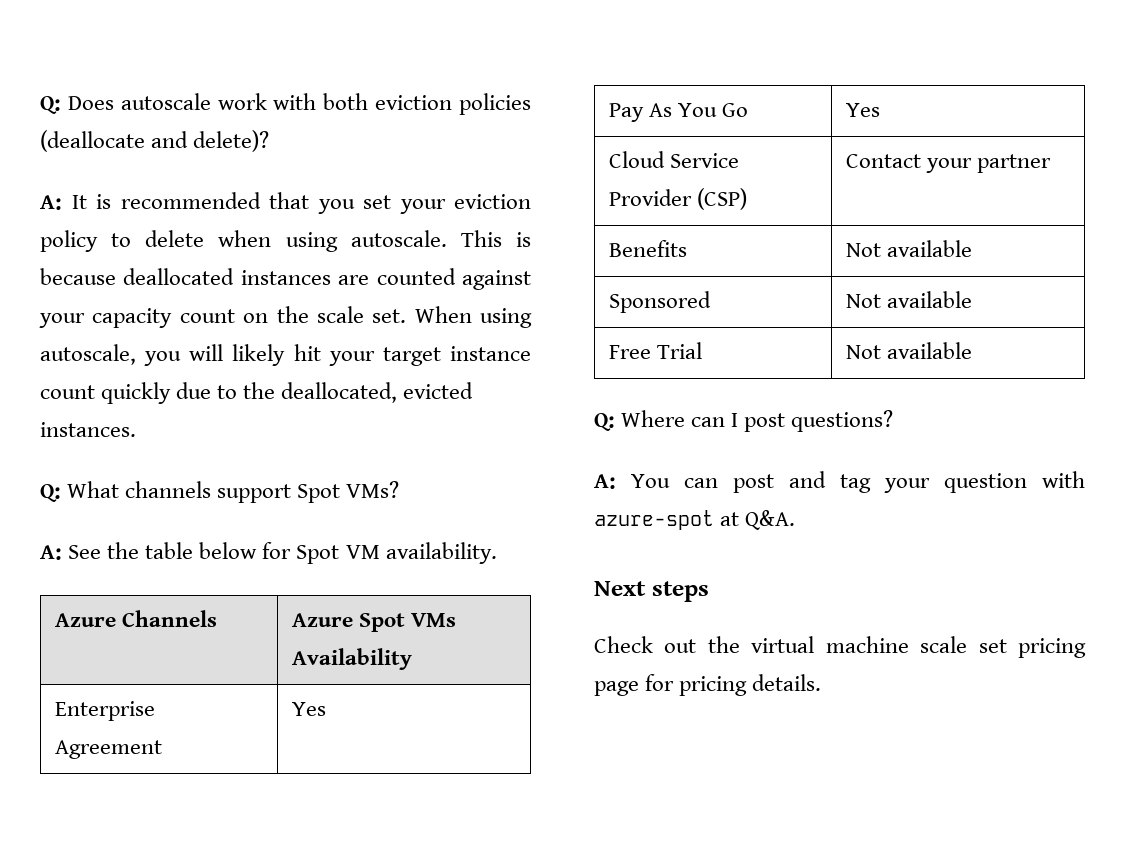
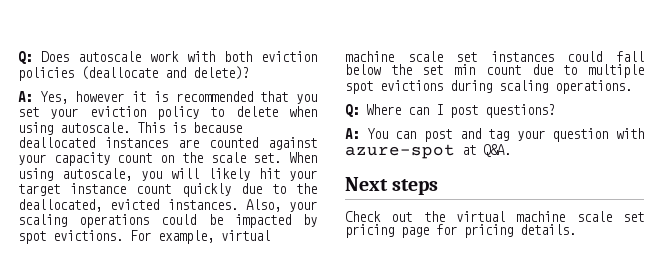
- A: It is recommended that you set your eviction policy to delete when using autoscale.
+ A: Yes, however it is recommended that you set your eviction policy to delete when using autoscale.
- When using autoscale, you will likely hit your target instance count quickly due to the deallocated, evicted instances.
- Q: What channels support Spot VMs?
- A: See the table below for Spot VM availability.
- Azure Channels | Azure Spot VMs Availability
- Enterprise Agreement | Yes
- Pay As You Go | Yes
- Cloud Service Provider (CSP) | Contact your partner
- Benefits | Not available
- Sponsored | Not available
- Free Trial | Not available
+ When using autoscale, you will likely hit your target instance count quickly due to the deallocated, evicted instances. Also, your scaling operations could be impacted by spot evictions. For example, virtual machine scale set instances could fall below the set min count due to multiple spot evictions during scaling operations.

